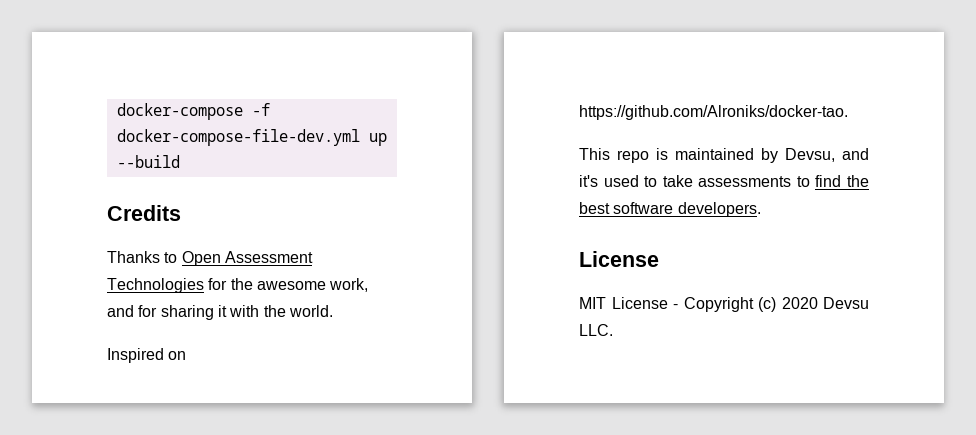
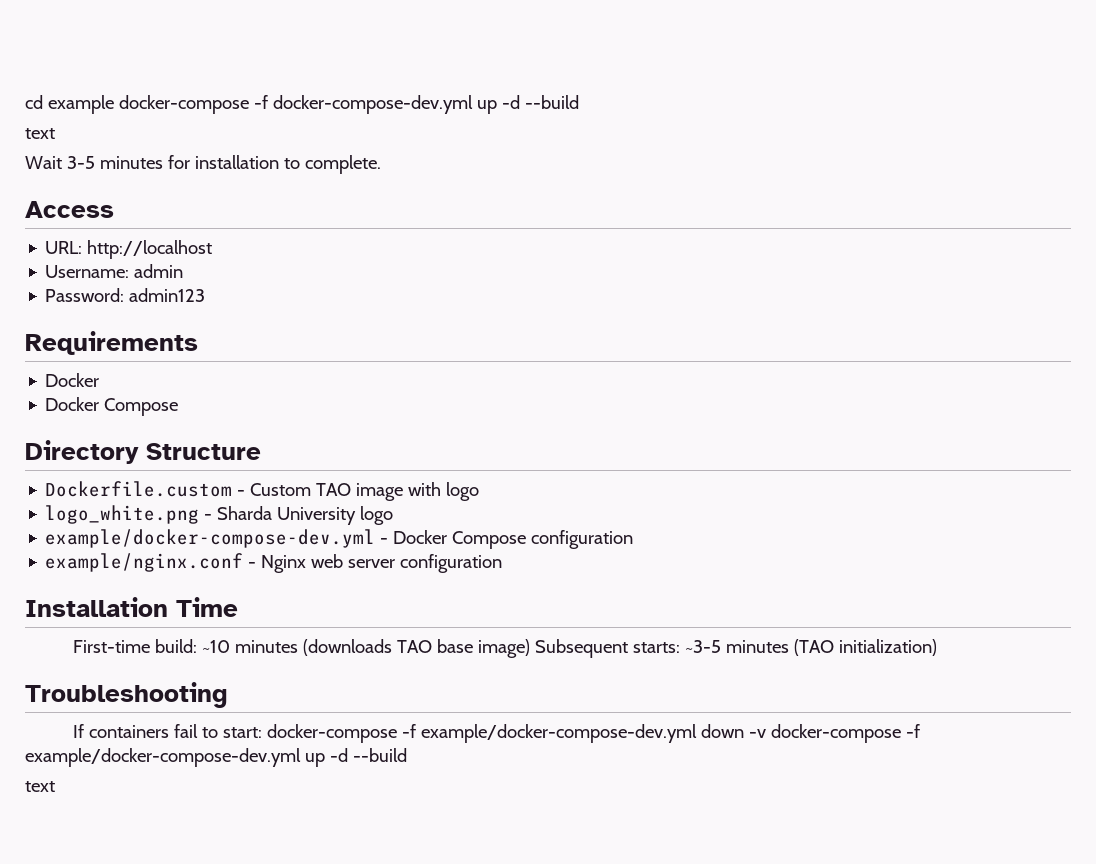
- docker-compose -f docker-compose-file-dev.yml up --build
- Credits
- Thanks to Open Assessment Technologies for the awesome work, and for sharing it with the world.
- Inspired on https://github.com/Alroniks/docker-tao.
- This repo is maintained by Devsu, and it's used to take assessments to find the best software developers.
- License
- MIT License - Copyright (c) 2020 Devsu LLC.
+ cd example docker-compose -f docker-compose-dev.yml up -d --build
+ text
+ Wait 3-5 minutes for installation to complete.
+ Access
+ URL: http://localhost
+ Username: admin
+ Password: admin123
+ Requirements
+ Docker
+ Docker Compose
+ Directory Structure
+ Dockerfile.custom - Custom TAO image with logo
+ logo_white.png - Sharda University logo
+ example/docker-compose-dev.yml - Docker Compose configuration
+ example/nginx.conf - Nginx web server configuration
+ Installation Time
+ First-time build: ~10 minutes (downloads TAO base image) Subsequent starts: ~3-5 minutes (TAO initialization)
+ Troubleshooting
+ If containers fail to start: docker-compose -f example/docker-compose-dev.yml down -v docker-compose -f example/docker-compose-dev.yml up -d --build
+ text

